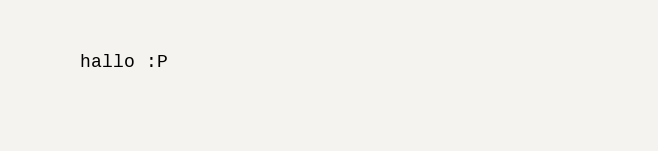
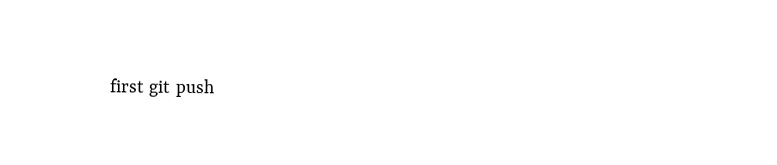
- hallo :P
+ first git push

